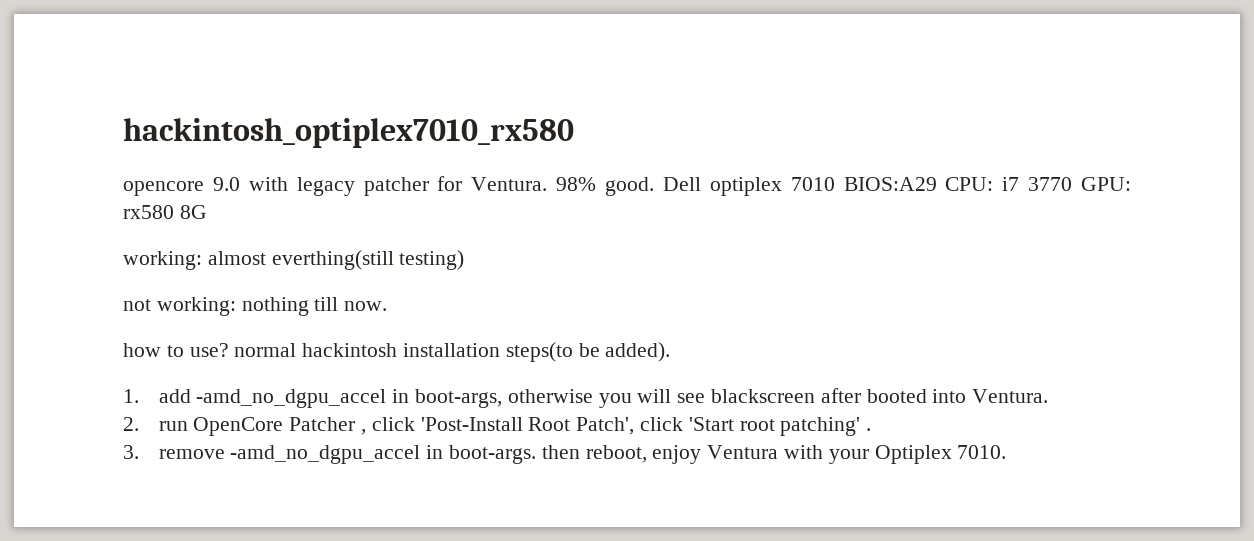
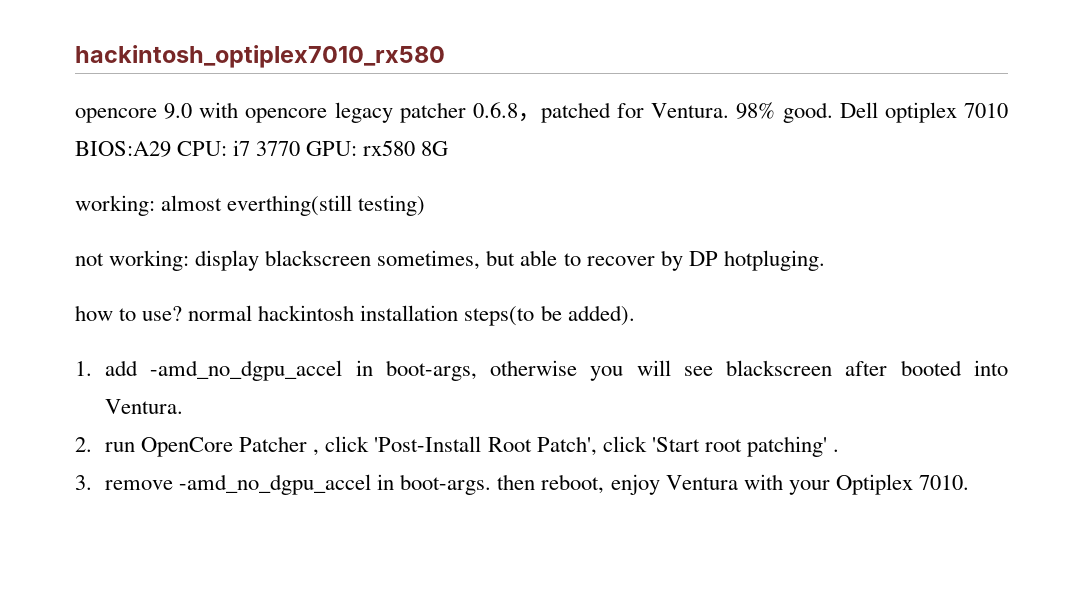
- opencore 9.0 with legacy patcher for Ventura.
+ opencore 9.0 with opencore legacy patcher 0.6.8，patched for Ventura.
- not working: nothing till now.
+ not working: display blackscreen sometimes, but able to recover by DP hotpluging.

